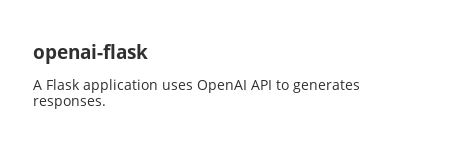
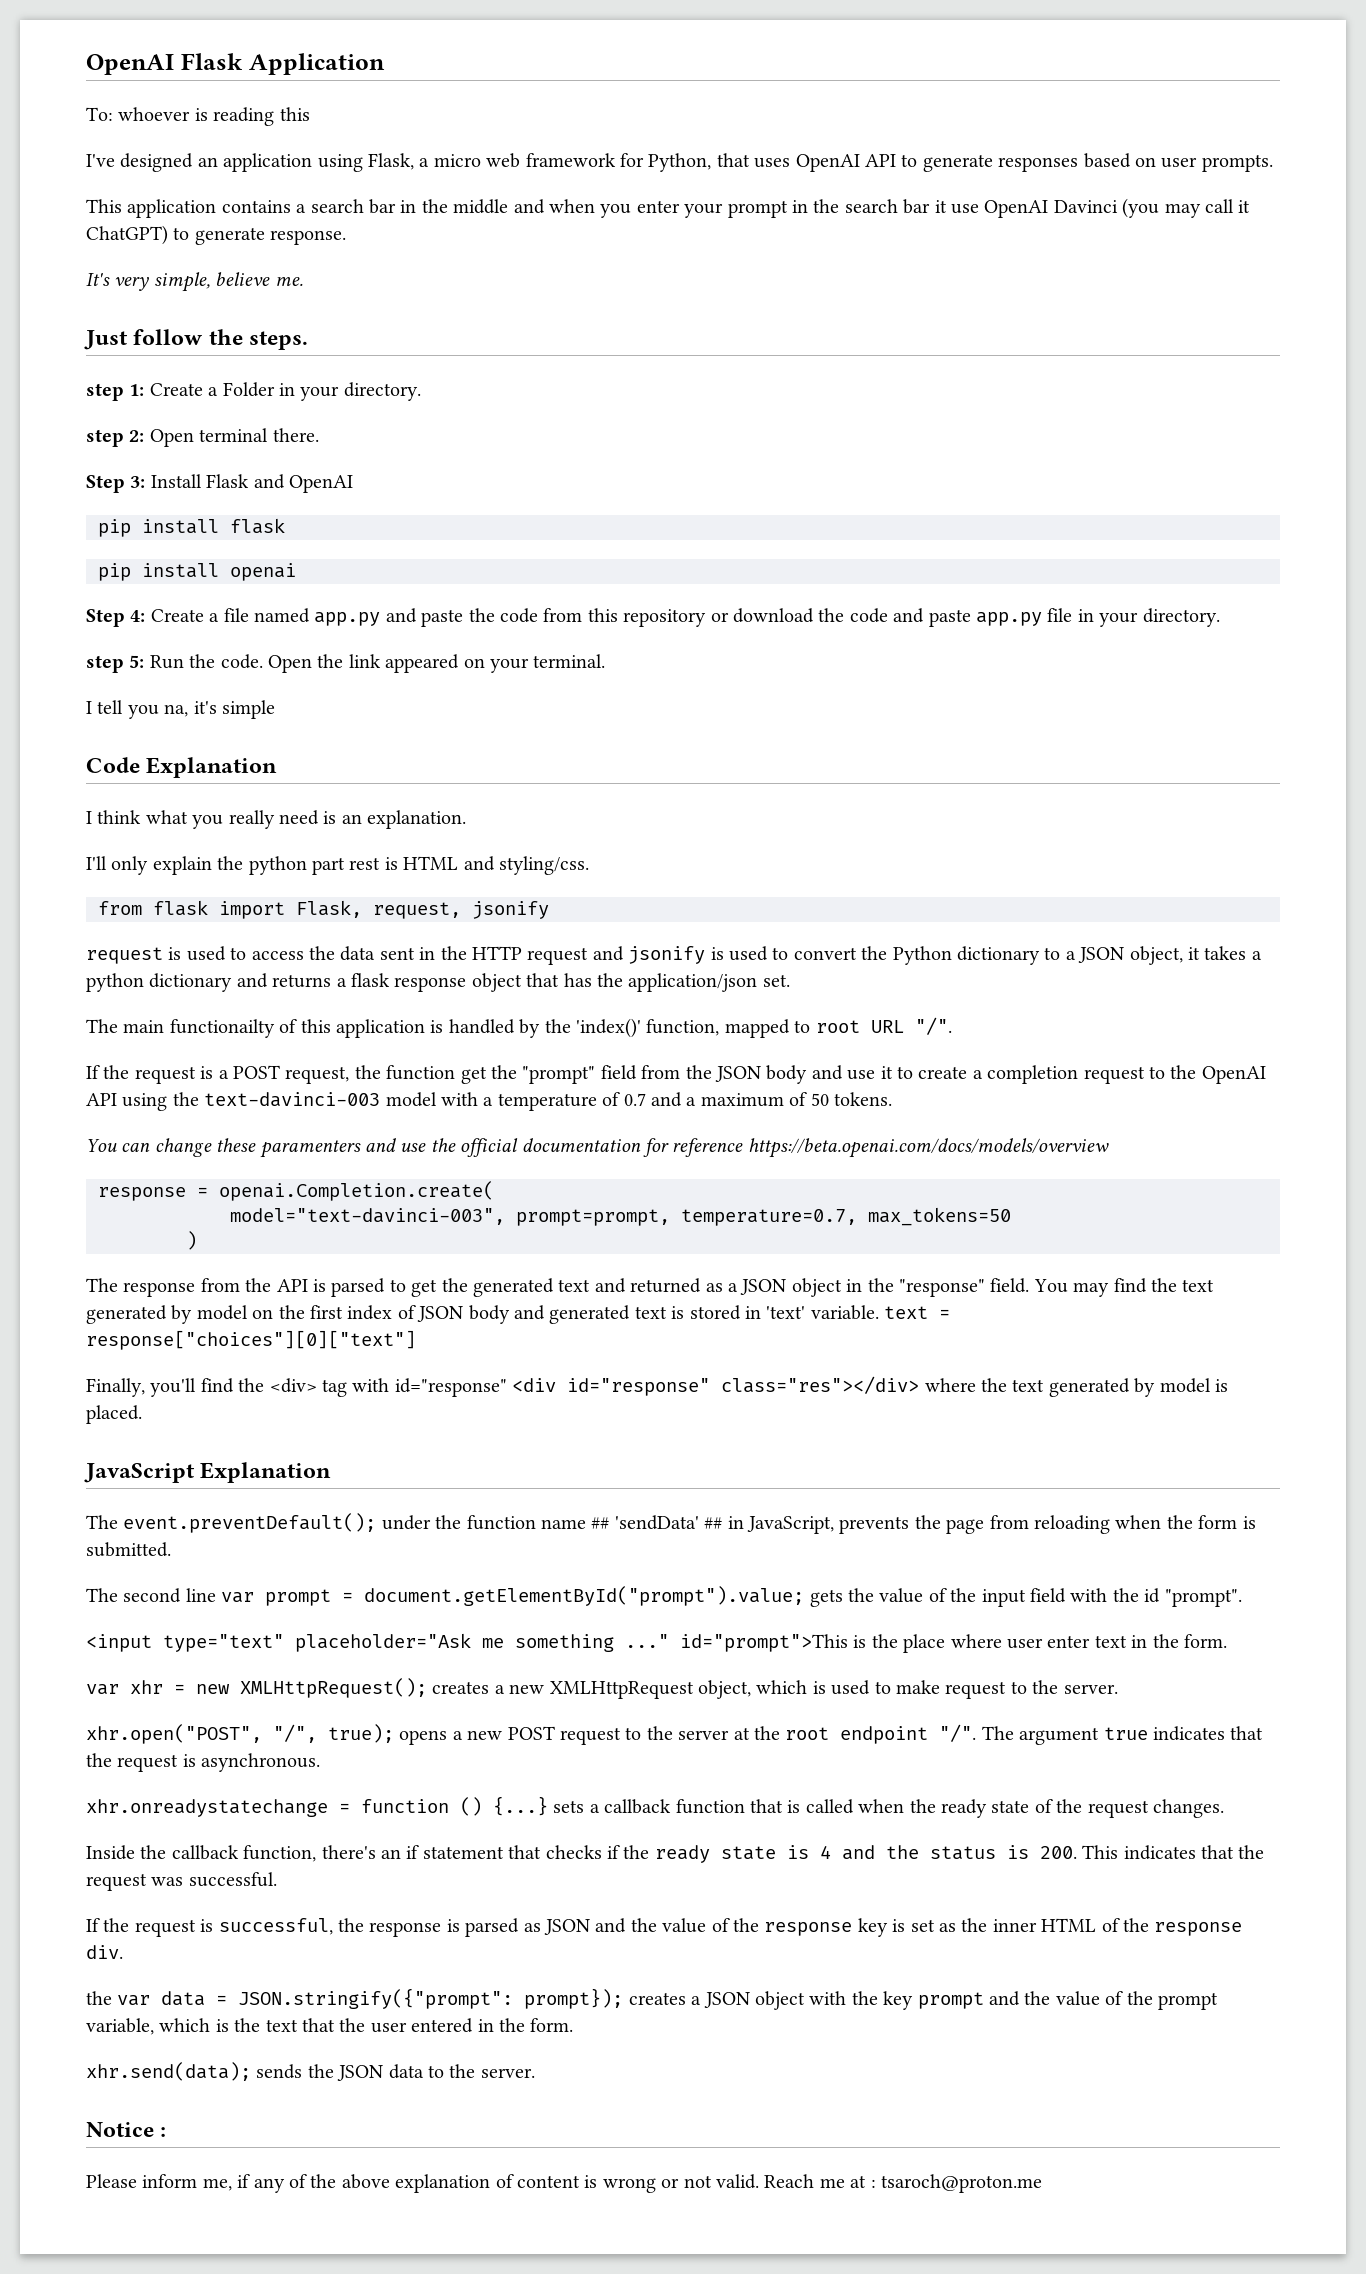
- openai-flask
- A Flask application uses OpenAI API to generates responses.
+ OpenAI Flask Application
+ To: whoever is reading this
+ I've designed an application using Flask, a micro web framework for Python, that uses OpenAI API to generate responses based on user prompts.
+ This application contains a search bar in the middle and when you enter your prompt in the search bar it use OpenAI Davinci (you may call it ChatGPT) to generate response.
+ It's very simple, believe me.
+ Just follow the steps.
+ step 1: Create a Folder in your directory.
+ step 2: Open terminal there.
+ Step 3: Install Flask and OpenAI
+ pip install flask
+ pip install openai
+ Step 4: Create a file named app.py and paste the code from this repository or download the code and paste app.py file in your directory.
+ step 5: Run the code. Open the link appeared on your terminal.
+ I tell you na, it's simple
+ Code Explanation
+ I think what you really need is an explanation.
+ I'll only explain the python part rest is HTML and styling/css.
+ from flask import Flask, request, jsonify
+ request is used to access the data sent in the HTTP request and jsonify is used to convert the Python dictionary to a JSON object, it takes a python dictionary and returns a flask response object that has the application/json set.
+ The main functionailty of this application is handled by the 'index()' function, mapped to root URL "/".
+ If the request is a POST request, the function get the "prompt" field from the JSON body and use it to create a completion request to the OpenAI API using the text-davinci-003 model with a temperature of 0.7 and a maximum of 50 tokens.
+ You can change these paramenters and use the official documentation for reference https://beta.openai.com/docs/models/overview
+ response = openai.Completion.create(
+ model="text-davinci-003", prompt=prompt, temperature=0.7, max_tokens=50
+ )
+ The response from the API is parsed to get the generated text and returned as a JSON object in the "response" field. You may find the text generated by model on the first index of JSON body and generated text is stored in 'text' variable. text = response["choices"][0]["text"]
+ Finally, you'll find the <div> tag with id="response" <div id="response" class="res"></div> where the text generated by model is placed.
+ JavaScript Explanation
+ The event.preventDefault(); under the function name ## 'sendData' ## in JavaScript, prevents the page from reloading when the form is submitted.
+ The second line var prompt = document.getElementById("prompt").value; gets the value of the input field with the id "prompt".
+ <input type="text" placeholder="Ask me something ..." id="prompt">This is the place where user enter text in the form.
+ var xhr = new XMLHttpRequest(); creates a new XMLHttpRequest object, which is used to make request to the server.
+ xhr.open("POST", "/", true); opens a new POST request to the server at the root endpoint "/". The argument true indicates that the request is asynchronous.
+ xhr.onreadystatechange = function () {...} sets a callback function that is called when the ready state of the request changes.
+ Inside the callback function, there's an if statement that checks if the ready state is 4 and the status is 200. This indicates that the request was successful.
+ If the request is successful, the response is parsed as JSON and the value of the response key is set as the inner HTML of the response div.
+ the var data = JSON.stringify({"prompt": prompt}); creates a JSON object with the key prompt and the value of the prompt variable, which is the text that the user entered in the form.
+ xhr.send(data); sends the JSON data to the server.
+ Notice :
+ Please inform me, if any of the above explanation of content is wrong or not valid. Reach me at : tsaroch@proton.me

